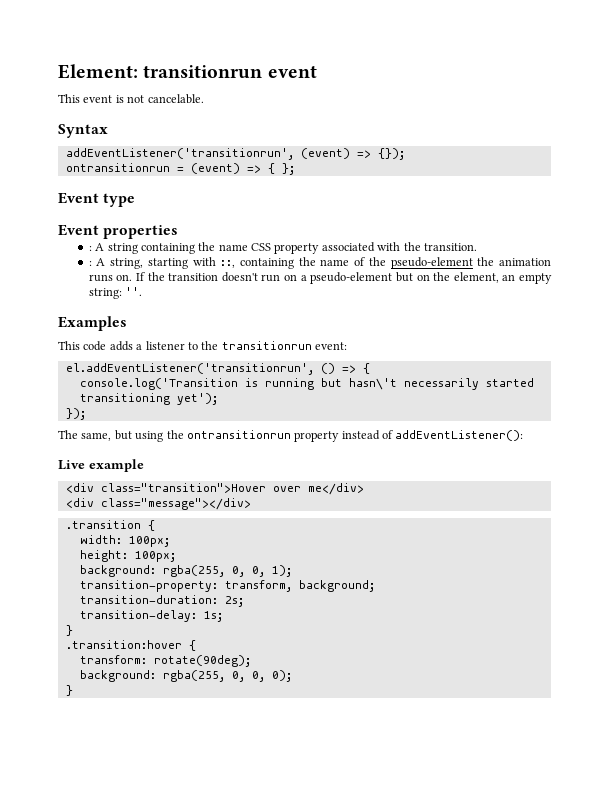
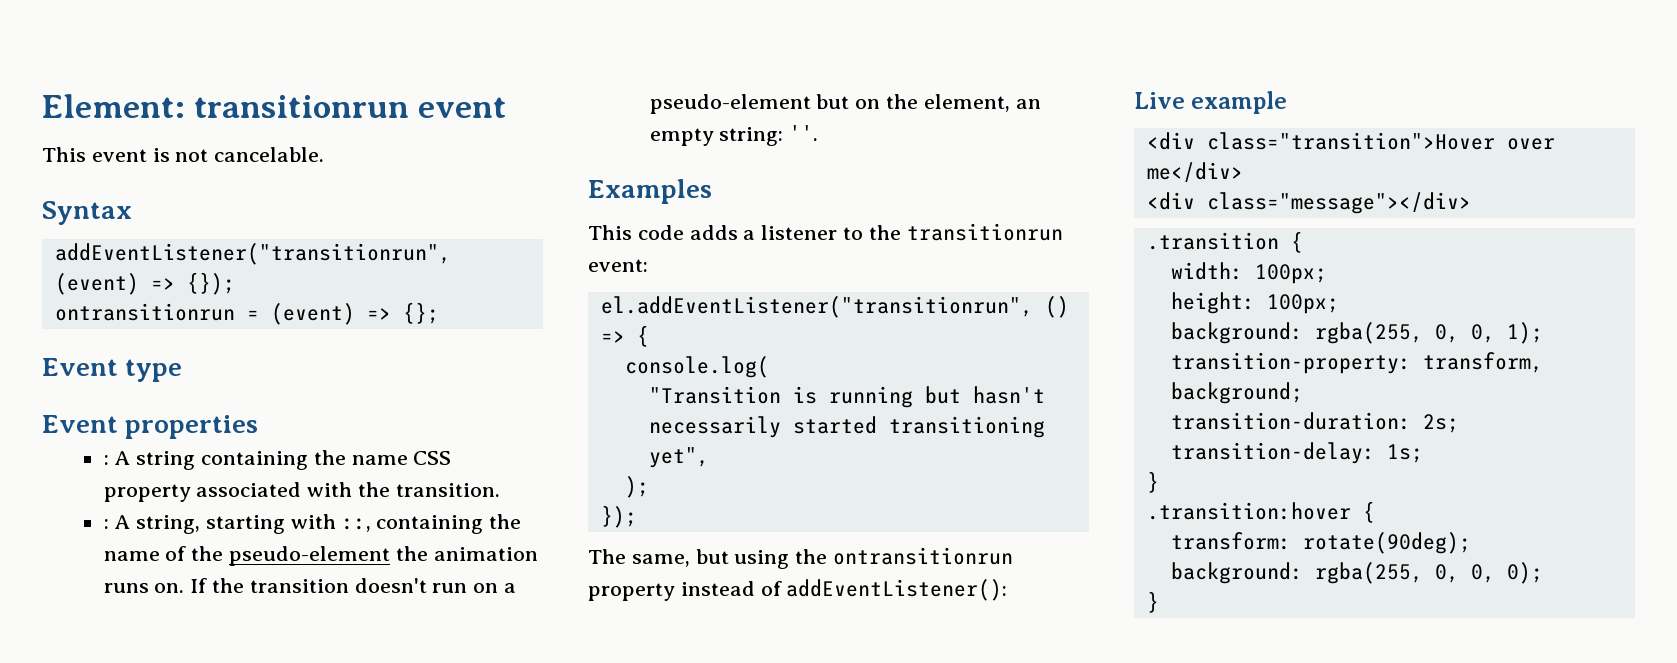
- addEventListener('transitionrun', (event) => {});
+ addEventListener("transitionrun", (event) => {});
- ontransitionrun = (event) => { };
+ ontransitionrun = (event) => {};
- el.addEventListener('transitionrun', () => {
+ el.addEventListener("transitionrun", () => {
- console.log('Transition is running but hasn\'t necessarily started transitioning yet');
+ console.log(
+ "Transition is running but hasn't necessarily started transitioning yet",
+ );

